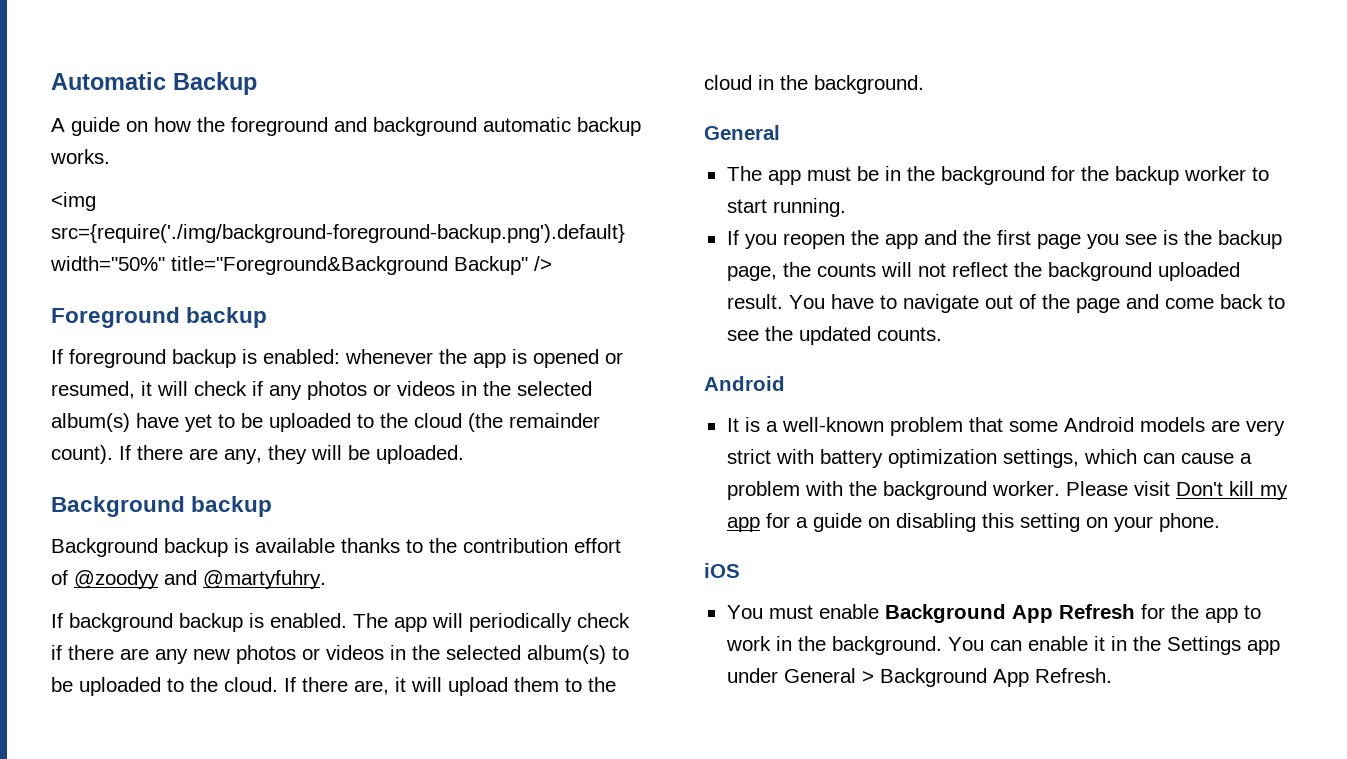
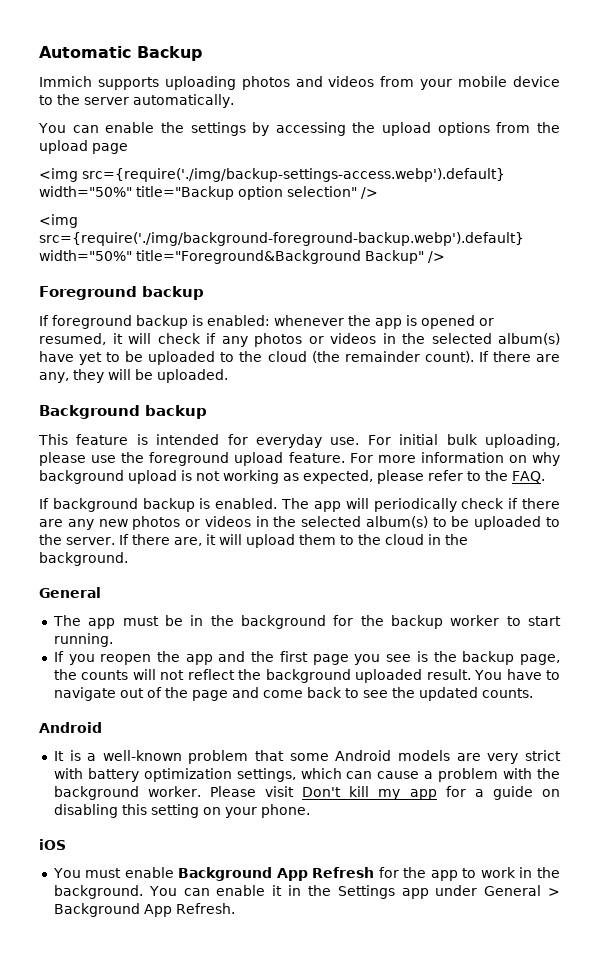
- A guide on how the foreground and background automatic backup works.
- <img src={require('./img/background-foreground-backup.png').default} width="50%" title="Foreground&Background Backup" />
+ Immich supports uploading photos and videos from your mobile device to the server automatically.
+ You can enable the settings by accessing the upload options from the upload page
+ <img src={require('./img/backup-settings-access.webp').default} width="50%" title="Backup option selection" />
+ <img src={require('./img/background-foreground-backup.webp').default} width="50%" title="Foreground&Background Backup" />
- Background backup is available thanks to the contribution effort of @zoodyy and @martyfuhry.
+ This feature is intended for everyday use. For initial bulk uploading, please use the foreground upload feature. For more information on why background upload is not working as expected, please refer to the FAQ.
- The app will periodically check if there are any new photos or videos in the selected album(s) to be uploaded to the cloud.
+ The app will periodically check if there are any new photos or videos in the selected album(s) to be uploaded to the server.

